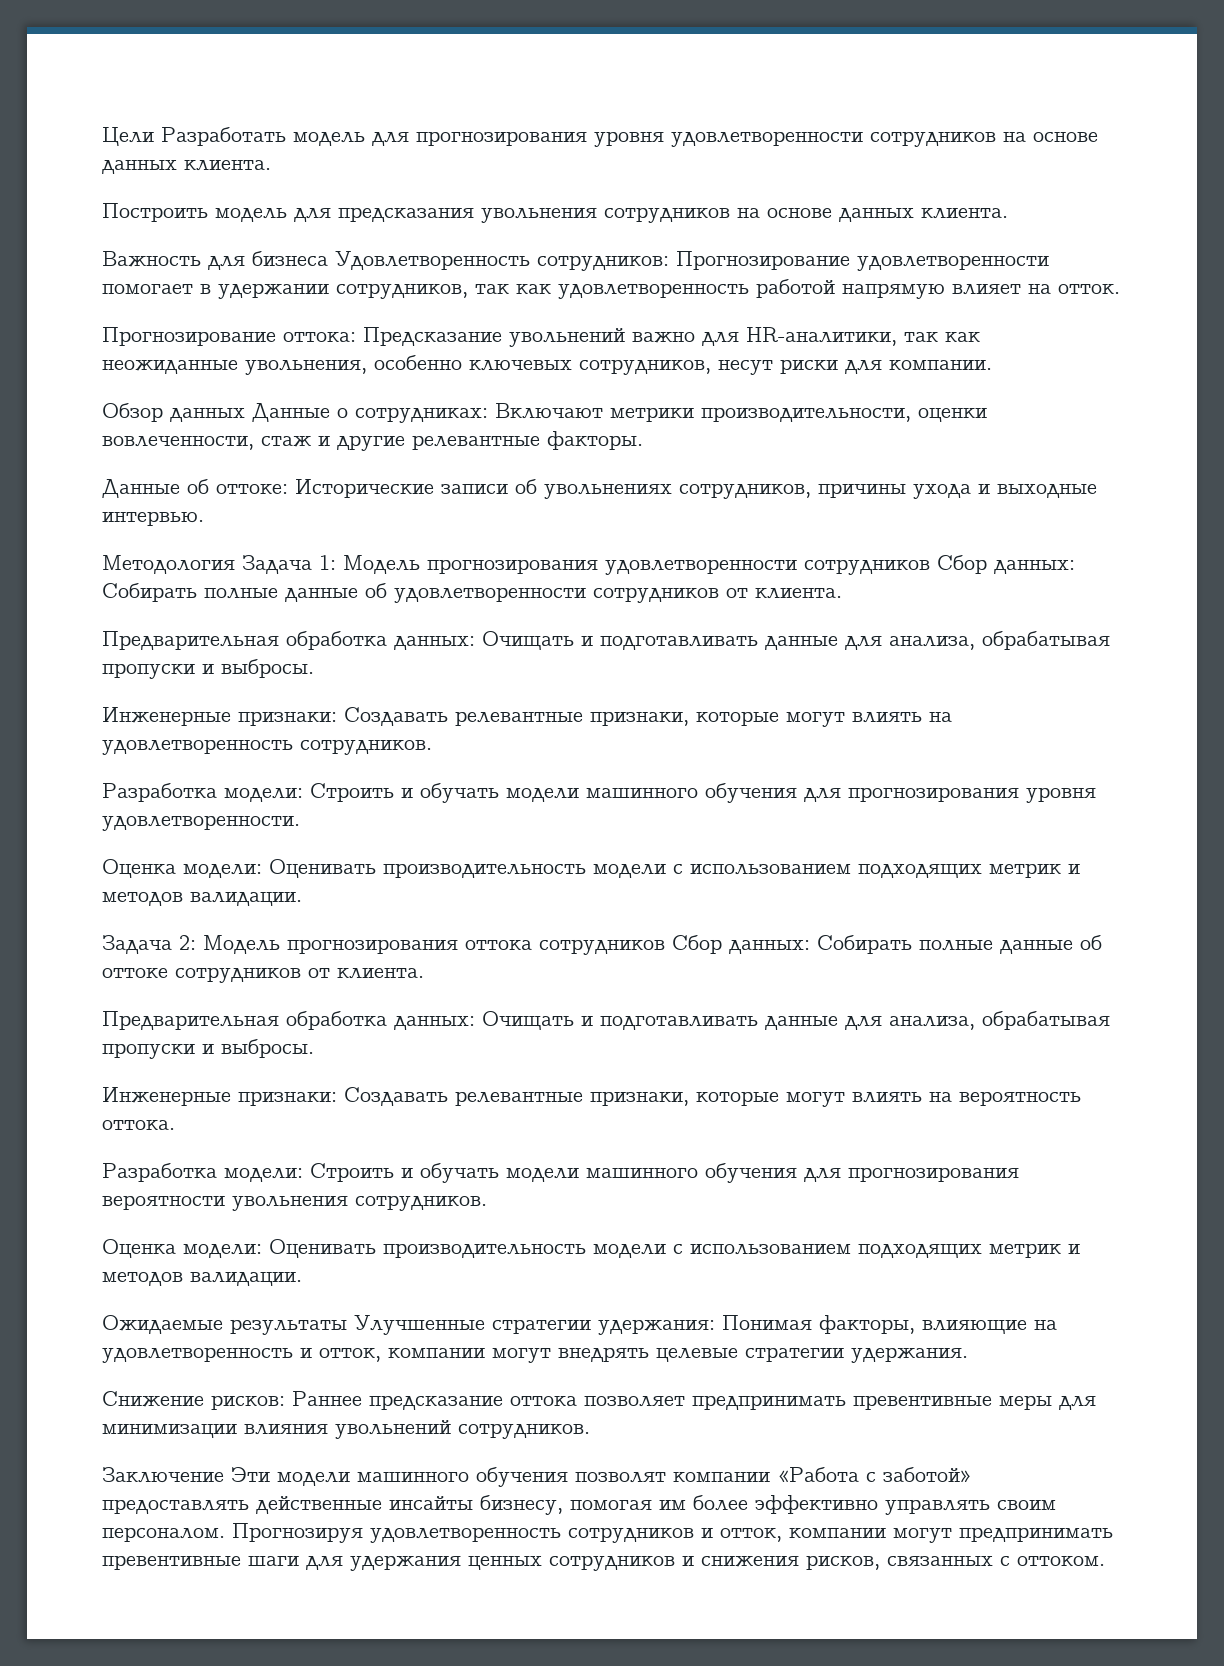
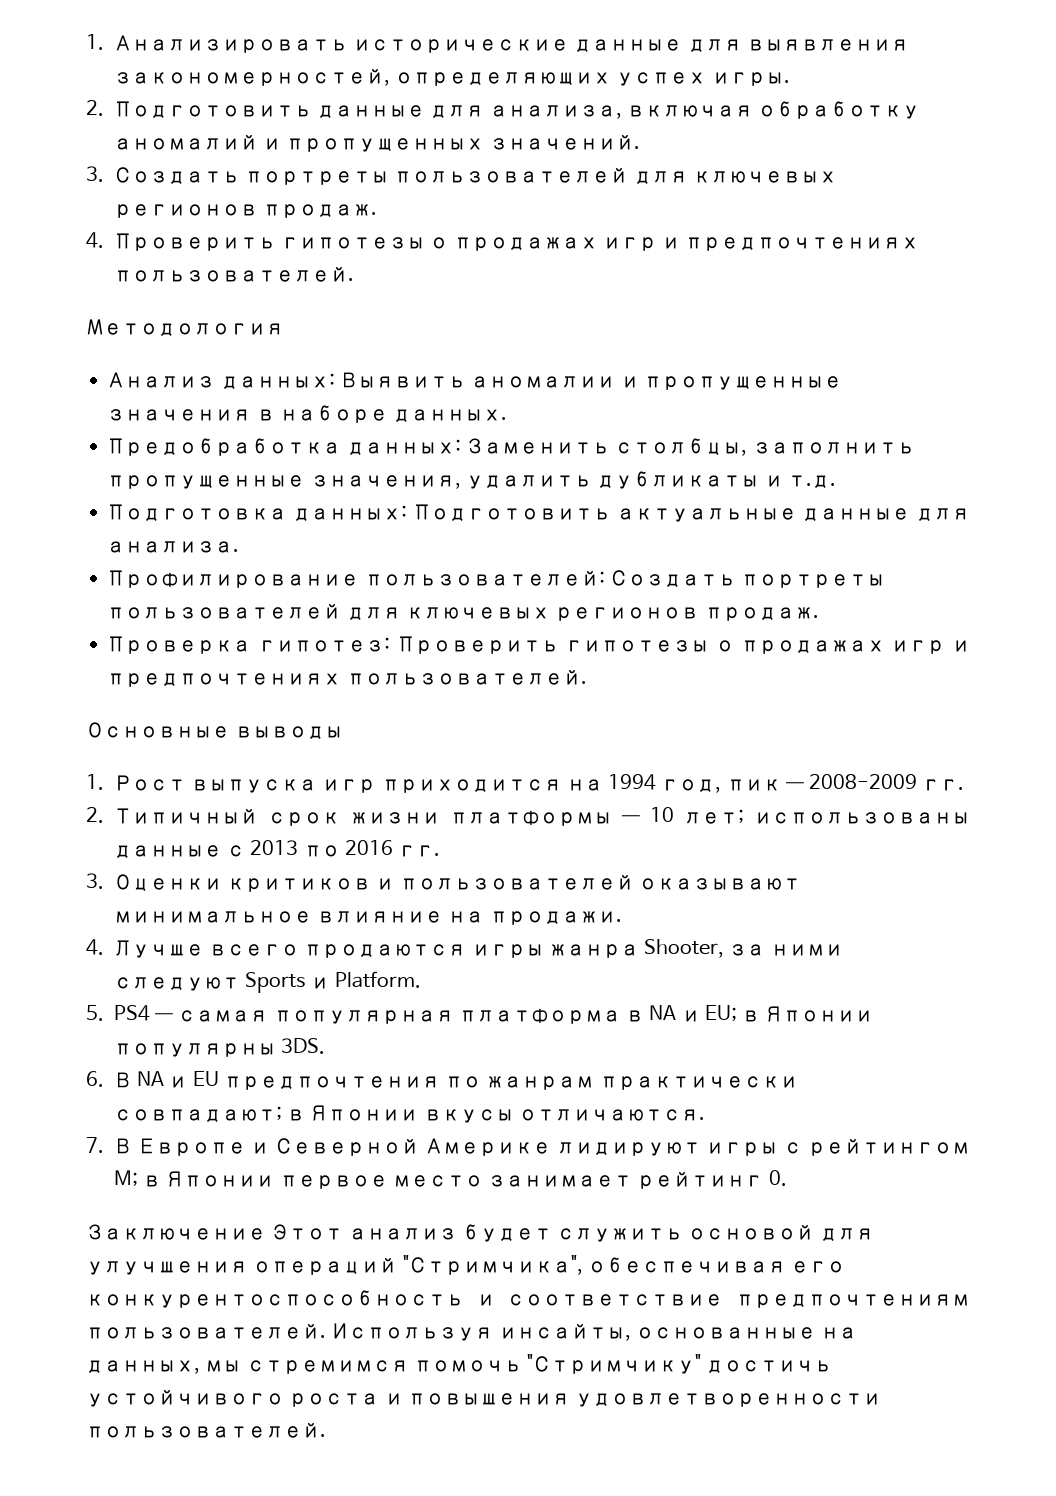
- Цели Разработать модель для прогнозирования уровня удовлетворенности сотрудников на основе данных клиента.
- Построить модель для предсказания увольнения сотрудников на основе данных клиента.
- Важность для бизнеса Удовлетворенность сотрудников: Прогнозирование удовлетворенности помогает в удержании сотрудников, так как удовлетворенность работой напрямую влияет на отток.
- Прогнозирование оттока: Предсказание увольнений важно для HR-аналитики, так как неожиданные увольнения, особенно ключевых сотрудников, несут риски для компании.
- Обзор данных Данные о сотрудниках: Включают метрики производительности, оценки вовлеченности, стаж и другие релевантные факторы.
- Данные об оттоке: Исторические записи об увольнениях сотрудников, причины ухода и выходные интервью.
- Методология Задача 1: Модель прогнозирования удовлетворенности сотрудников Сбор данных: Собирать полные данные об удовлетворенности сотрудников от клиента.
- Предварительная обработка данных: Очищать и подготавливать данные для анализа, обрабатывая пропуски и выбросы.
- Инженерные признаки: Создавать релевантные признаки, которые могут влиять на удовлетворенность сотрудников.
- Разработка модели: Строить и обучать модели машинного обучения для прогнозирования уровня удовлетворенности.
- Оценка модели: Оценивать производительность модели с использованием подходящих метрик и методов валидации.
- Задача 2: Модель прогнозирования оттока сотрудников Сбор данных: Собирать полные данные об оттоке сотрудников от клиента.
- Предварительная обработка данных: Очищать и подготавливать данные для анализа, обрабатывая пропуски и выбросы.
- Инженерные признаки: Создавать релевантные признаки, которые могут влиять на вероятность оттока.
- Разработка модели: Строить и обучать модели машинного обучения для прогнозирования вероятности увольнения сотрудников.
- Оценка модели: Оценивать производительность модели с использованием подходящих метрик и методов валидации.
- Ожидаемые результаты Улучшенные стратегии удержания: Понимая факторы, влияющие на удовлетворенность и отток, компании могут внедрять целевые стратегии удержания.
- Снижение рисков: Раннее предсказание оттока позволяет предпринимать превентивные меры для минимизации влияния увольнений сотрудников.
- Заключение Эти модели машинного обучения позволят компании «Работа с заботой» предоставлять действенные инсайты бизнесу, помогая им более эффективно управлять своим персоналом. Прогнозируя удовлетворенность сотрудников и отток, компании могут предпринимать превентивные шаги для удержания ценных сотрудников и снижения рисков, связанных с оттоком.
+ 1. Анализировать исторические данные для выявления закономерностей, определяющих успех игры.
+ 2. Подготовить данные для анализа, включая обработку аномалий и пропущенных значений.
+ 3. Создать портреты пользователей для ключевых регионов продаж.
+ 4. Проверить гипотезы о продажах игр и предпочтениях пользователей.
+ Методология
+ Анализ данных: Выявить аномалии и пропущенные значения в наборе данных.
+ Предобработка данных: Заменить столбцы, заполнить пропущенные значения, удалить дубликаты и т.д.
+ Подготовка данных: Подготовить актуальные данные для анализа.
+ Профилирование пользователей: Создать портреты пользователей для ключевых регионов продаж.
+ Проверка гипотез: Проверить гипотезы о продажах игр и предпочтениях пользователей.
+ Основные выводы
+ 1. Рост выпуска игр приходится на 1994 год, пик — 2008-2009 гг.
+ 2. Типичный срок жизни платформы — 10 лет; использованы данные с 2013 по 2016 гг.
+ 3. Оценки критиков и пользователей оказывают минимальное влияние на продажи.
+ 4. Лучше всего продаются игры жанра Shooter, за ними следуют Sports и Platform.
+ 5. PS4 — самая популярная платформа в NA и EU; в Японии популярны 3DS.
+ 6. В NA и EU предпочтения по жанрам практически совпадают; в Японии вкусы отличаются.
+ 7. В Европе и Северной Америке лидируют игры с рейтингом M; в Японии первое место занимает рейтинг 0.
+ Заключение Этот анализ будет служить основой для улучшения операций "Стримчика", обеспечивая его конкурентоспособность и соответствие предпочтениям пользователей. Используя инсайты, основанные на данных, мы стремимся помочь "Стримчику" достичь устойчивого роста и повышения удовлетворенности пользователей.

